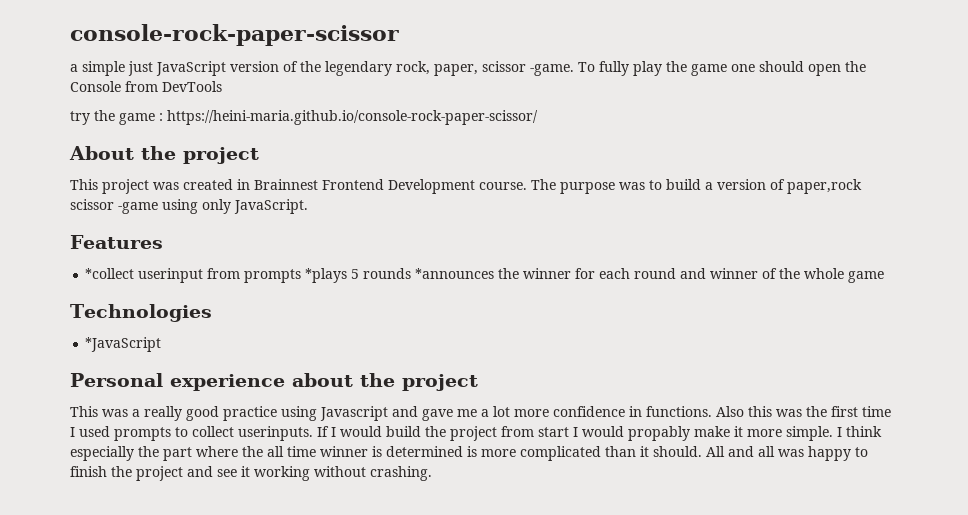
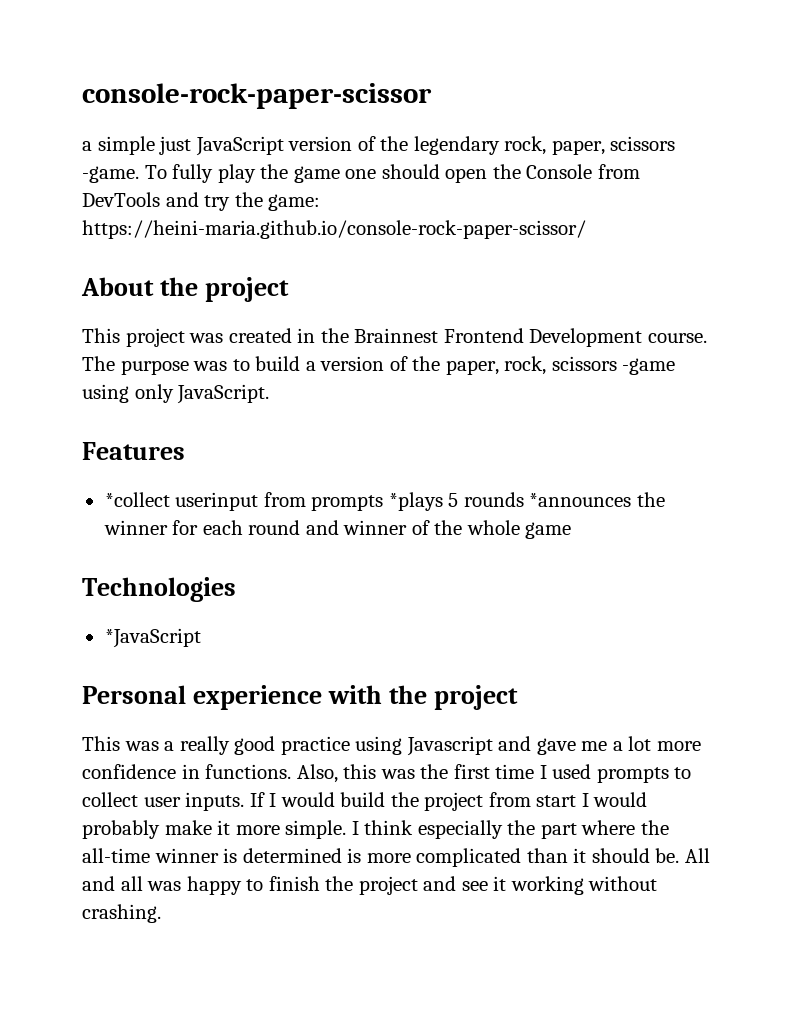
- a simple just JavaScript version of the legendary rock, paper, scissor -game.
+ a simple just JavaScript version of the legendary rock, paper, scissors -game.
- To fully play the game one should open the Console from DevTools
- try the game : https://heini-maria.github.io/console-rock-paper-scissor/
+ To fully play the game one should open the Console from DevTools and try the game: https://heini-maria.github.io/console-rock-paper-scissor/
- This project was created in Brainnest Frontend Development course.
+ This project was created in the Brainnest Frontend Development course.
- The purpose was to build a version of paper,rock scissor -game using only JavaScript.
+ The purpose was to build a version of the paper, rock, scissors -game using only JavaScript.
- Personal experience about the project
+ Personal experience with the project
- Also this was the first time I used prompts to collect userinputs.
+ Also, this was the first time I used prompts to collect user inputs.
- If I would build the project from start I would propably make it more simple.
+ If I would build the project from start I would probably make it more simple.
- I think especially the part where the all time winner is determined is more complicated than it should.
+ I think especially the part where the all-time winner is determined is more complicated than it should be.

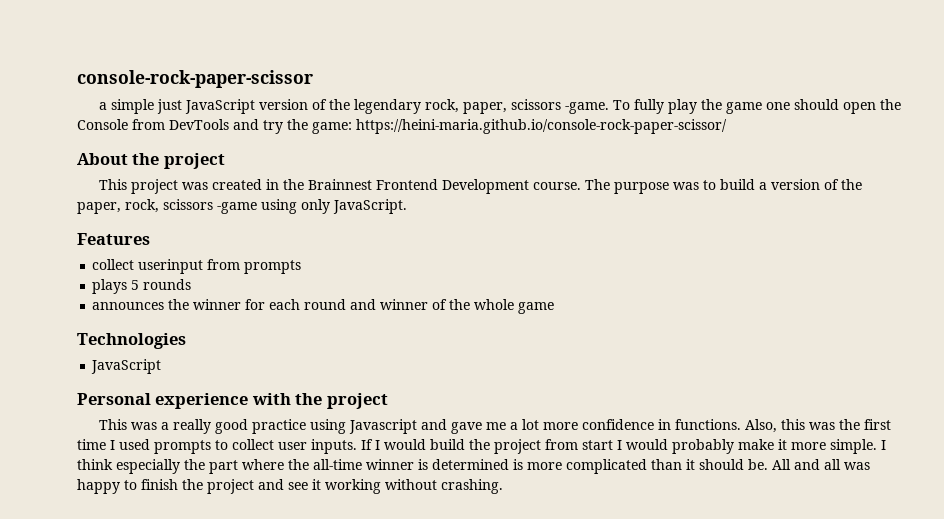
- *collect userinput from prompts *plays 5 rounds *announces the winner for each round and winner of the whole game
+ collect userinput from prompts
+ plays 5 rounds
+ announces the winner for each round and winner of the whole game
  Technologies
- *JavaScript
+ JavaScript

